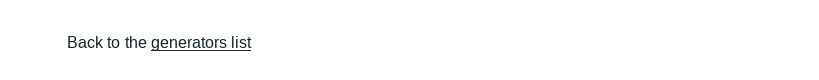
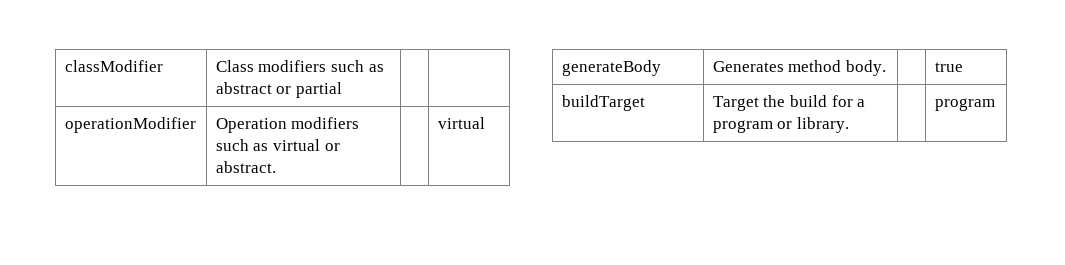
- Back to the generators list
+ classModifier | Class modifiers such as abstract or partial | |
+ operationModifier | Operation modifiers such as virtual or abstract. | | virtual
+ generateBody | Generates method body. | | true
+ buildTarget | Target the build for a program or library. | | program

